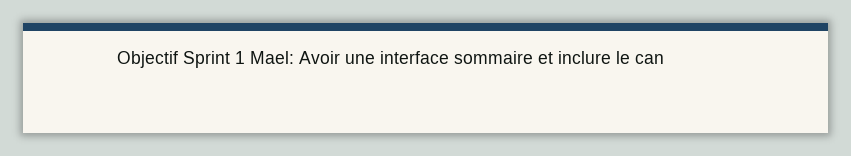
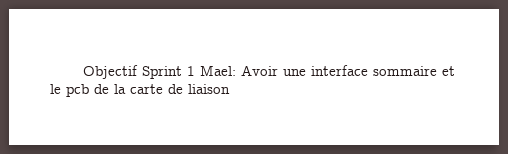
- Objectif Sprint 1 Mael: Avoir une interface sommaire et inclure le can
+ Objectif Sprint 1 Mael: Avoir une interface sommaire et le pcb de la carte de liaison

